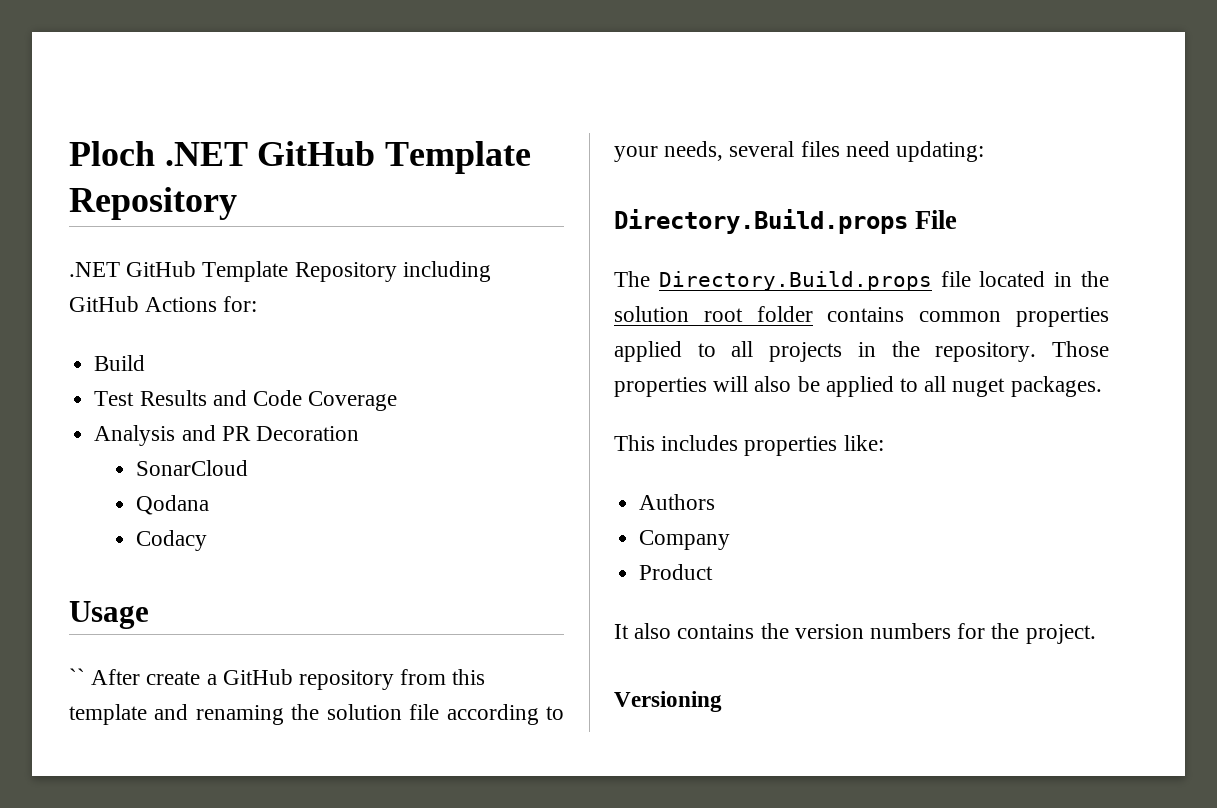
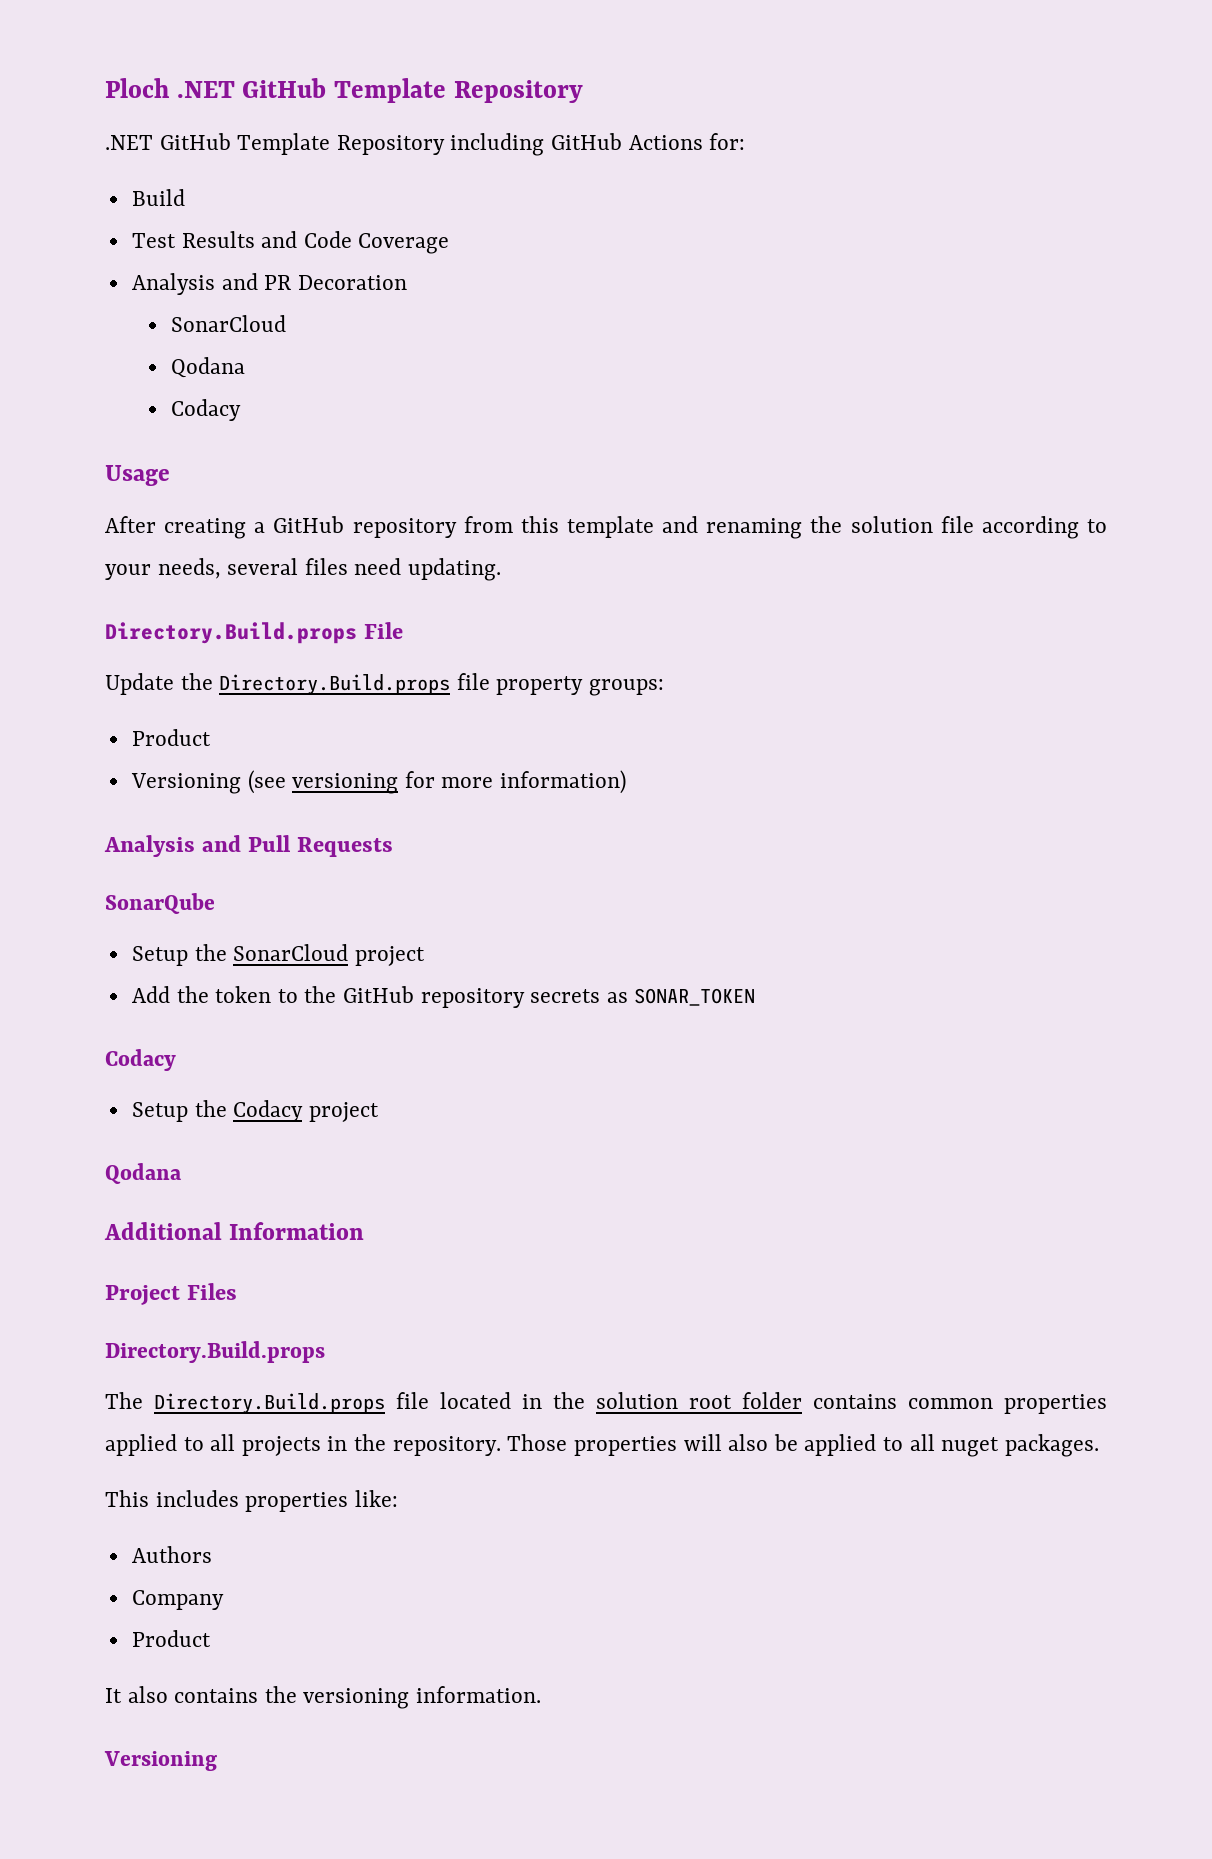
- `` After create a GitHub repository from this template and renaming the solution file according to your needs, several files need updating:
+ After creating a GitHub repository from this template and renaming the solution file according to your needs, several files need updating.
+ Update the Directory.Build.props file property groups:
+ Product
+ Versioning (see versioning for more information)
+ Analysis and Pull Requests
+ SonarQube
+ Setup the SonarCloud project
+ Add the token to the GitHub repository secrets as SONAR_TOKEN
+ Codacy
+ Setup the Codacy project
+ Qodana
+ Additional Information
+ Project Files
+ Directory.Build.props
- It also contains the version numbers for the project.
+ It also contains the versioning information.

